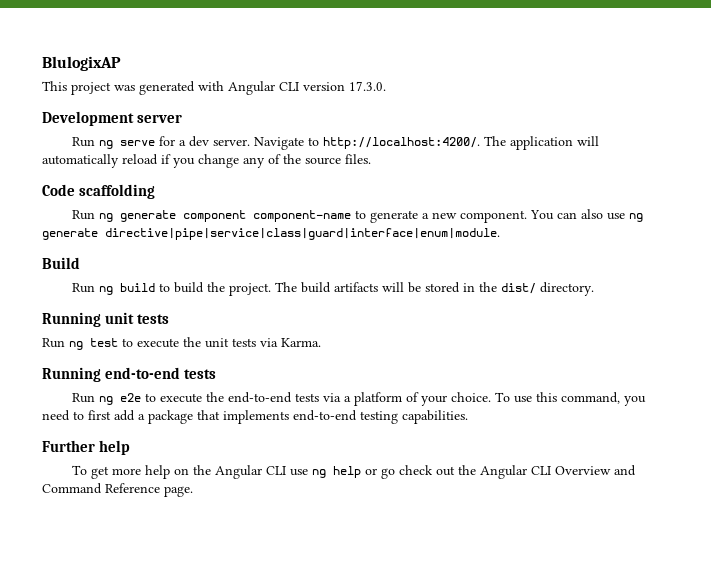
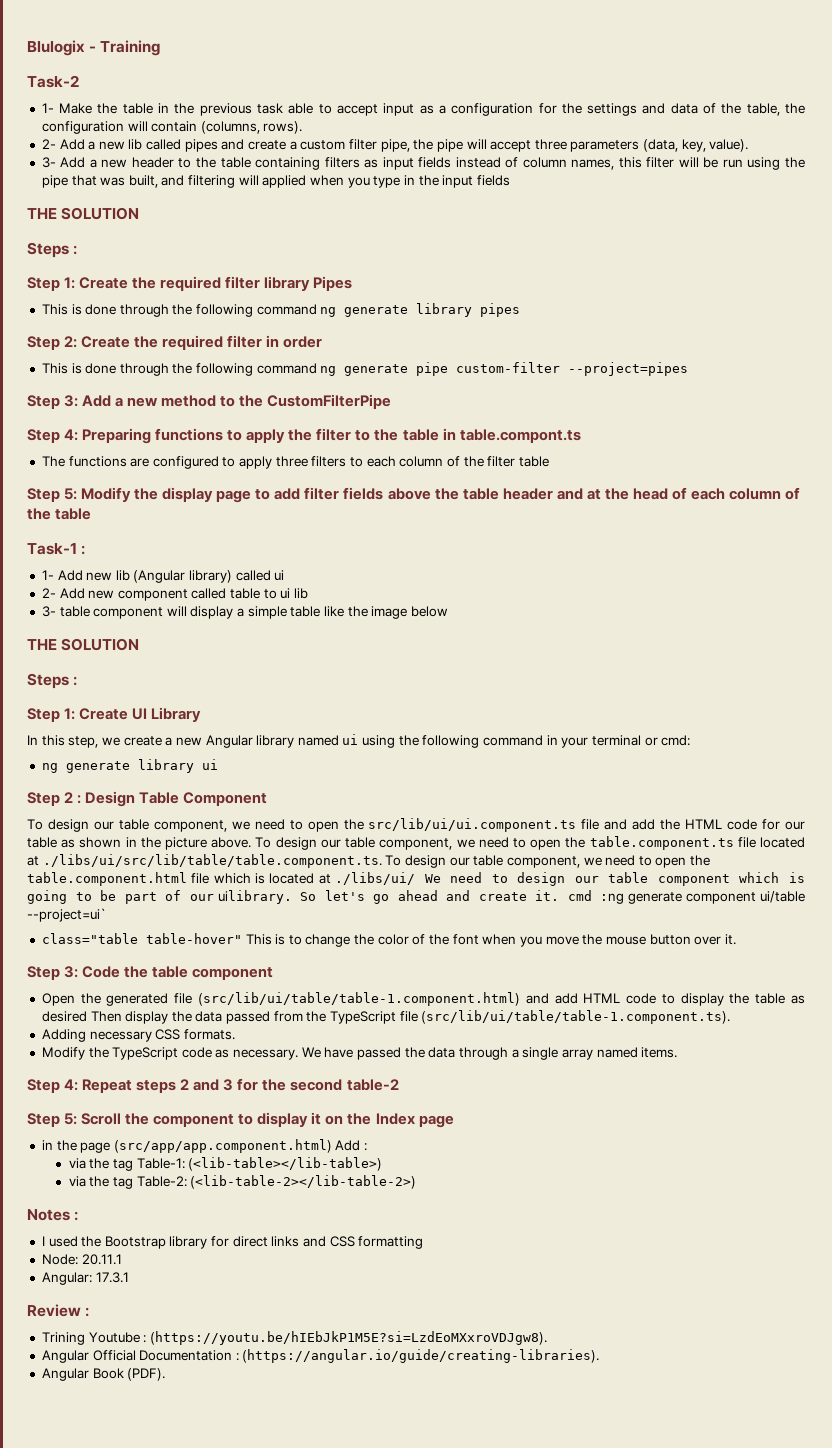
- BlulogixAP
- This project was generated with Angular CLI version 17.3.0.
- Development server
- Run ng serve for a dev server. Navigate to http://localhost:4200/. The application will automatically reload if you change any of the source files.
- Code scaffolding
- Run ng generate component component-name to generate a new component. You can also use ng generate directive|pipe|service|class|guard|interface|enum|module.
- Build
- Run ng build to build the project. The build artifacts will be stored in the dist/ directory.
- Running unit tests
- Run ng test to execute the unit tests via Karma.
- Running end-to-end tests
- Run ng e2e to execute the end-to-end tests via a platform of your choice. To use this command, you need to first add a package that implements end-to-end testing capabilities.
- Further help
- To get more help on the Angular CLI use ng help or go check out the Angular CLI Overview and Command Reference page.
+ Blulogix - Training
+ Task-2
+ 1- Make the table in the previous task able to accept input as a configuration for the settings and data of the table, the configuration will contain (columns, rows).
+ 2- Add a new lib called pipes and create a custom filter pipe, the pipe will accept three parameters (data, key, value).
+ 3- Add a new header to the table containing filters as input fields instead of column names, this filter will be run using the pipe that was built, and filtering will applied when you type in the input fields
+ THE SOLUTION
+ Steps :
+ Step 1: Create the required filter library Pipes
+ This is done through the following command ng generate library pipes
+ Step 2: Create the required filter in order
+ This is done through the following command ng generate pipe custom-filter --project=pipes
+ Step 3: Add a new method to the CustomFilterPipe
+ Step 4: Preparing functions to apply the filter to the table in table.compont.ts
+ The functions are configured to apply three filters to each column of the filter table
+ Step 5: Modify the display page to add filter fields above the table header and at the head of each column of the table
+ Task-1 :
+ 1- Add new lib (Angular library) called ui
+ 2- Add new component called table to ui lib
+ 3- table component will display a simple table like the image below
+ THE SOLUTION
+ Steps :
+ Step 1: Create UI Library
+ In this step, we create a new Angular library named ui using the following command in your terminal or cmd:
+ ng generate library ui
+ Step 2 : Design Table Component
+ To design our table component, we need to open the src/lib/ui/ui.component.ts file and add the HTML code for our table as shown in the picture above. To design our table component, we need to open the table.component.ts file located at ./libs/ui/src/lib/table/table.component.ts. To design our table component, we need to open the table.component.html file which is located at ./libs/ui/ We need to design our table component which is going to be part of our uilibrary. So let's go ahead and create it. cmd :ng generate component ui/table --project=ui`
+ class="table table-hover" This is to change the color of the font when you move the mouse button over it.
+ Step 3: Code the table component
+ Open the generated file (src/lib/ui/table/table-1.component.html) and add HTML code to display the table as desired Then display the data passed from the TypeScript file (src/lib/ui/table/table-1.component.ts).
+ Adding necessary CSS formats.
+ Modify the TypeScript code as necessary. We have passed the data through a single array named items.
+ Step 4: Repeat steps 2 and 3 for the second table-2
+ Step 5: Scroll the component to display it on the Index page
+ in the page (src/app/app.component.html) Add :
+ via the tag Table-1: (<lib-table></lib-table>)
+ via the tag Table-2: (<lib-table-2></lib-table-2>)
+ Notes :
+ I used the Bootstrap library for direct links and CSS formatting
+ Node: 20.11.1
+ Angular: 17.3.1
+ Review :
+ Trining Youtube : (https://youtu.be/hIEbJkP1M5E?si=LzdEoMXxroVDJgw8).
+ Angular Official Documentation : (https://angular.io/guide/creating-libraries).
+ Angular Book (PDF).

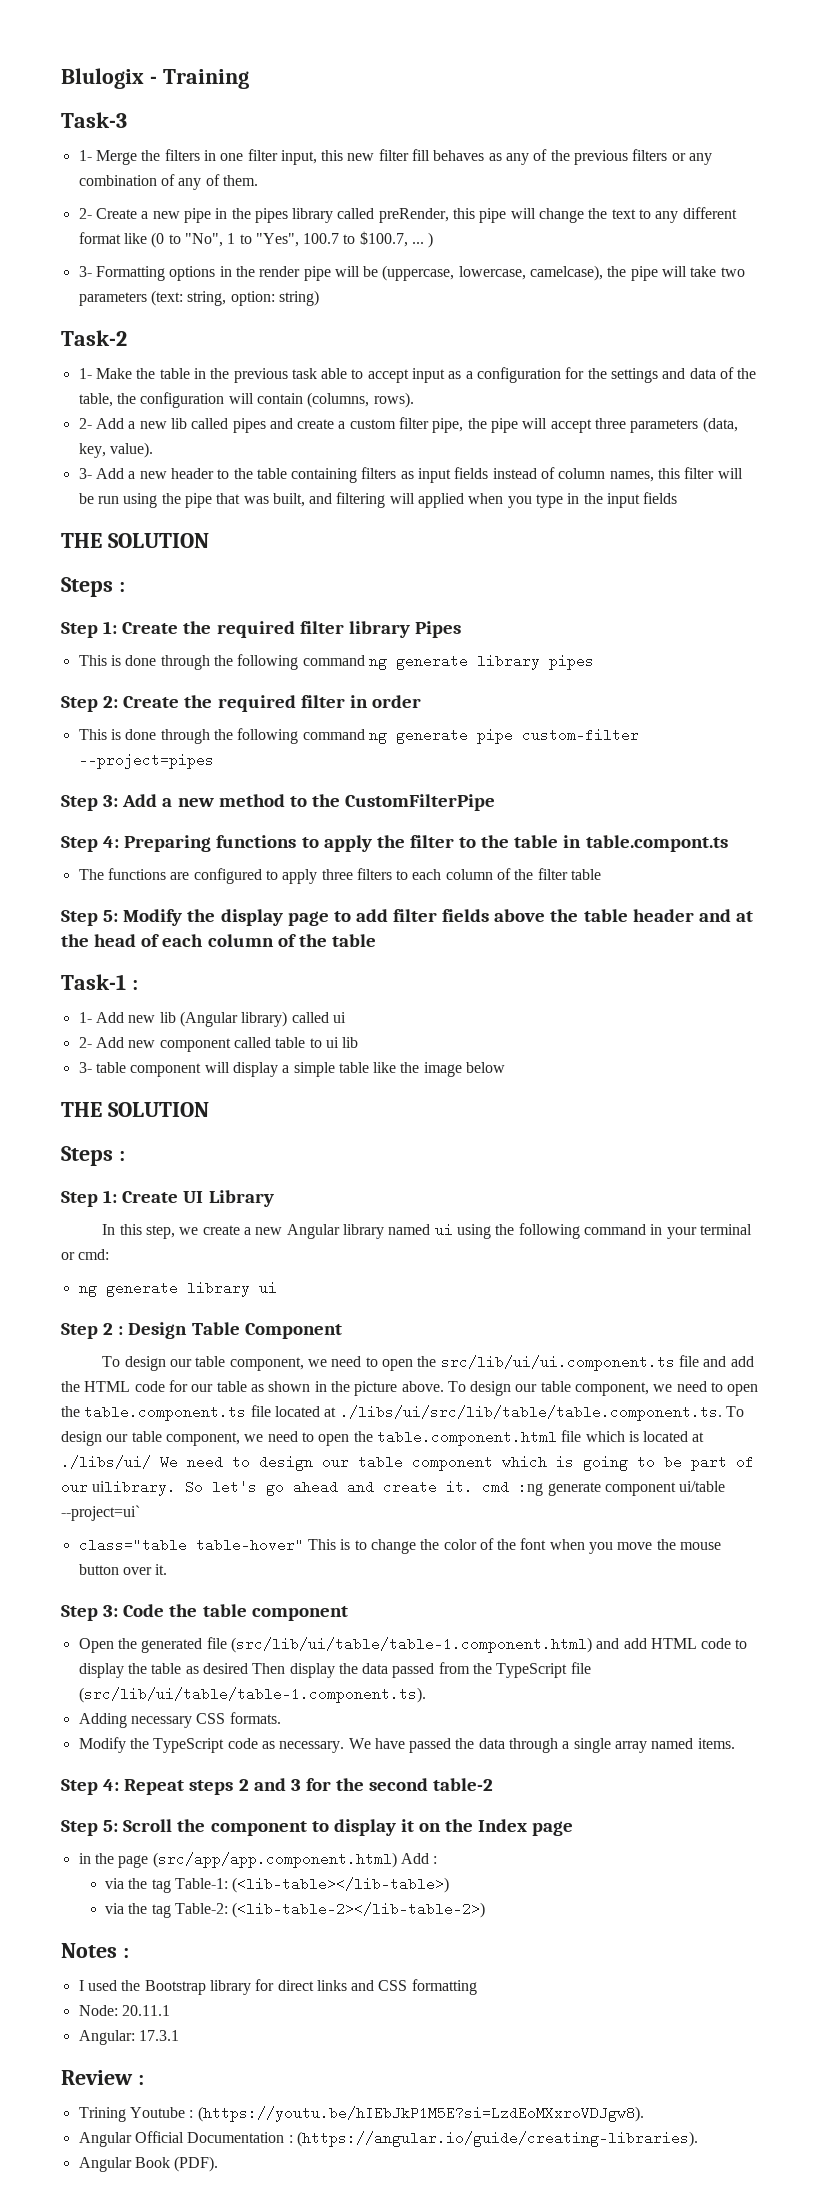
+ Task-3
+ 1- Merge the filters in one filter input, this new filter fill behaves as any of the previous filters or any combination of any of them.
+ 2- Create a new pipe in the pipes library called preRender, this pipe will change the text to any different format like (0 to "No", 1 to "Yes", 100.7 to $100.7, ... )
+ 3- Formatting options in the render pipe will be (uppercase, lowercase, camelcase), the pipe will take two parameters (text: string, option: string)

